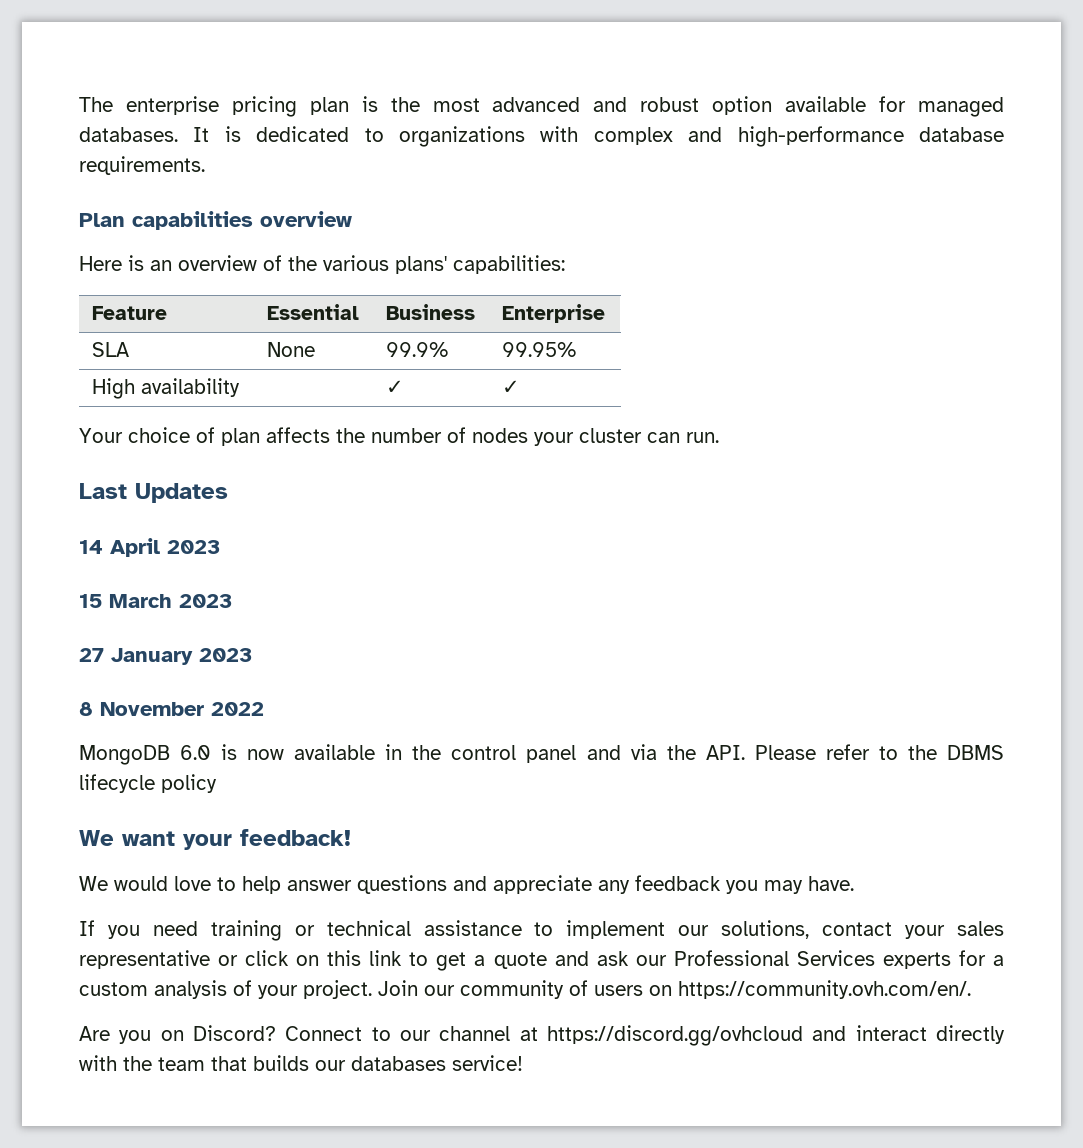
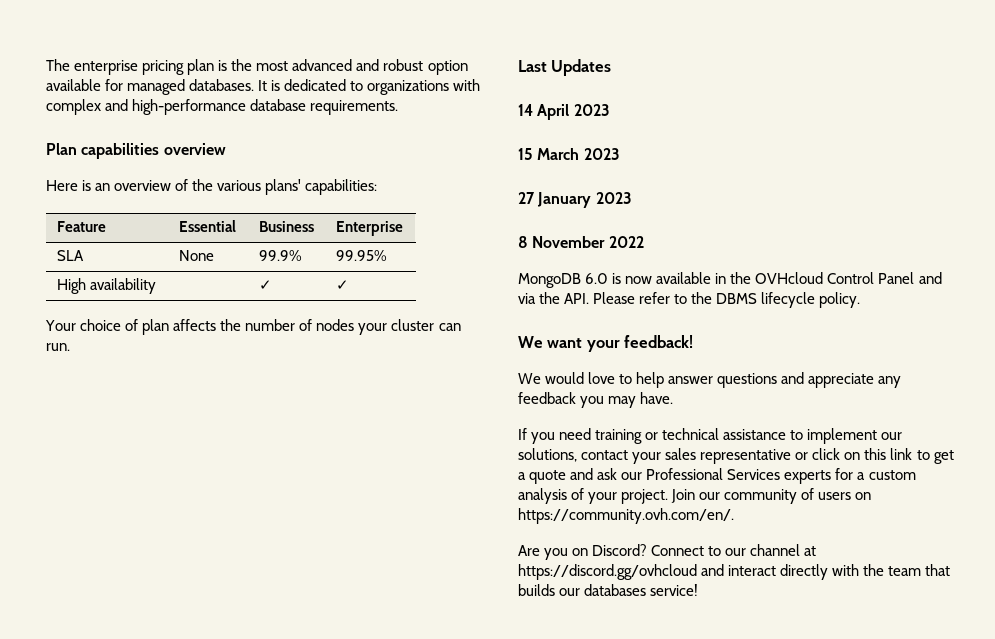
- MongoDB 6.0 is now available in the control panel and via the API. Please refer to the DBMS lifecycle policy
+ MongoDB 6.0 is now available in the OVHcloud Control Panel and via the API. Please refer to the DBMS lifecycle policy.

